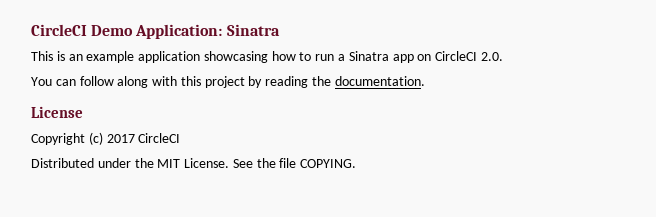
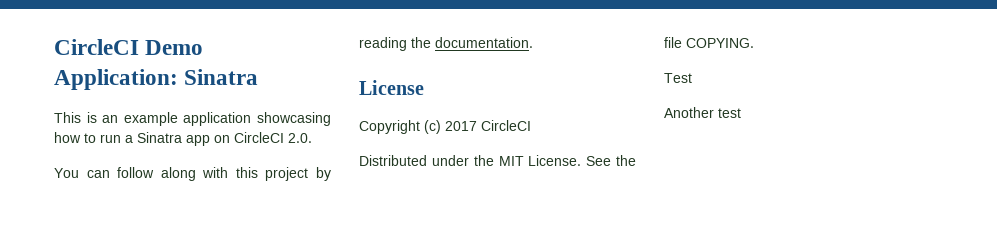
+ Test
+ Another test

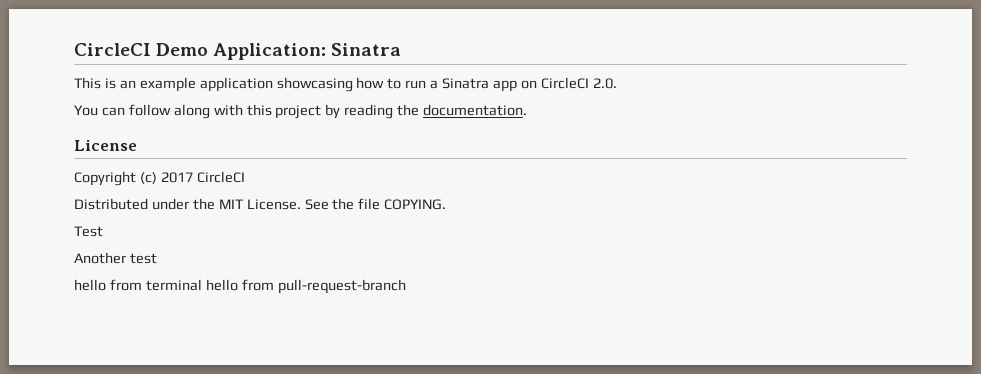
+ hello from terminal hello from pull-request-branch

